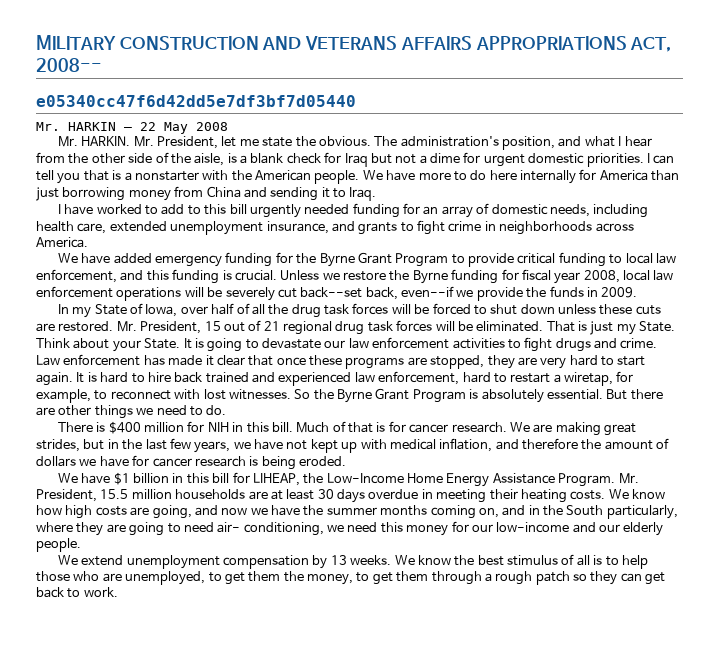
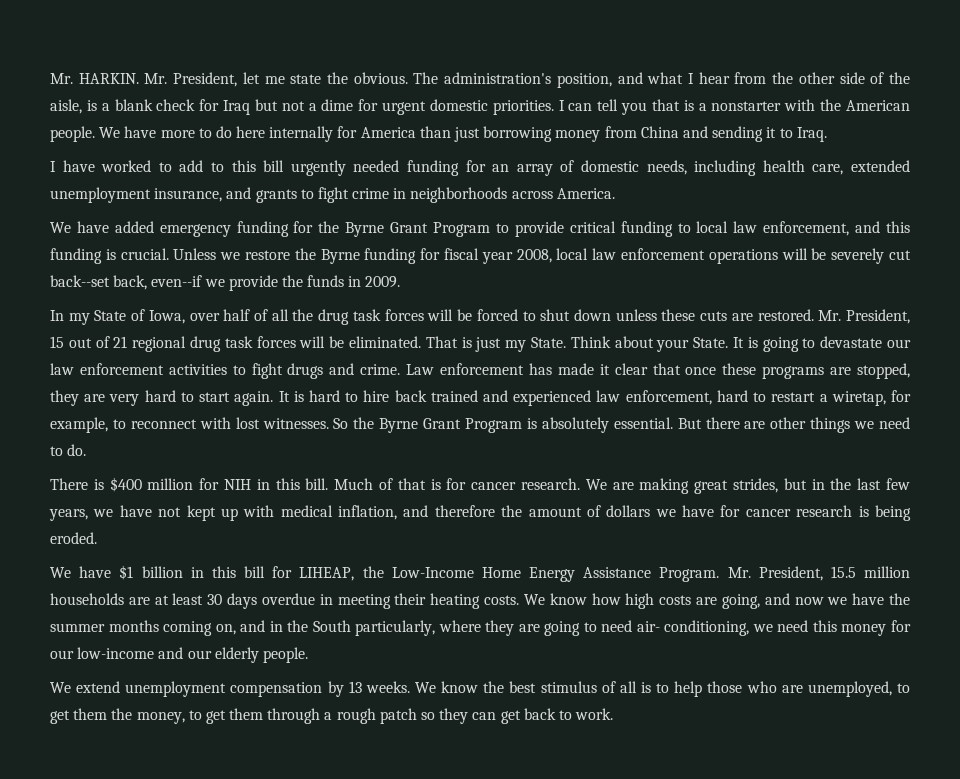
- MILITARY CONSTRUCTION AND VETERANS AFFAIRS APPROPRIATIONS ACT, 2008--
- e05340cc47f6d42dd5e7df3bf7d05440
- Mr. HARKIN — 22 May 2008

